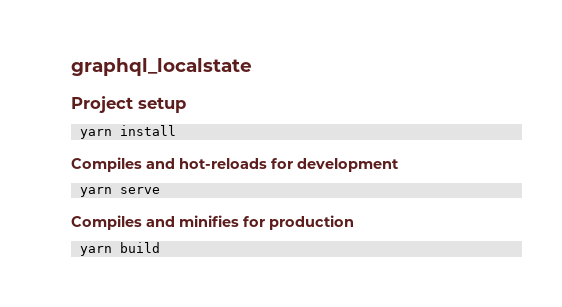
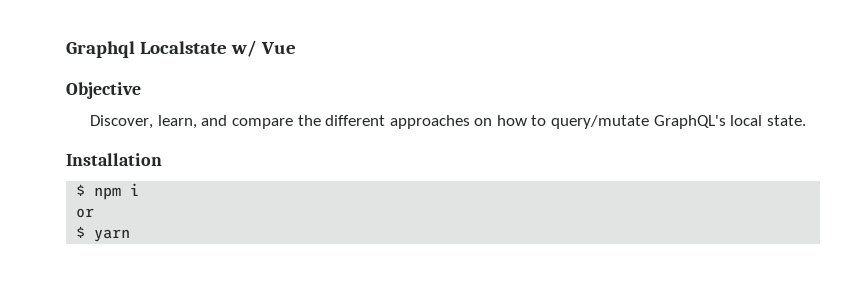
- graphql_localstate
- Project setup
- yarn install
- Compiles and hot-reloads for development
- yarn serve
- Compiles and minifies for production
- yarn build
+ Graphql Localstate w/ Vue
+ Objective
+ Discover, learn, and compare the different approaches on how to query/mutate GraphQL's local state.
+ Installation
+ $ npm i
+ or
+ $ yarn

